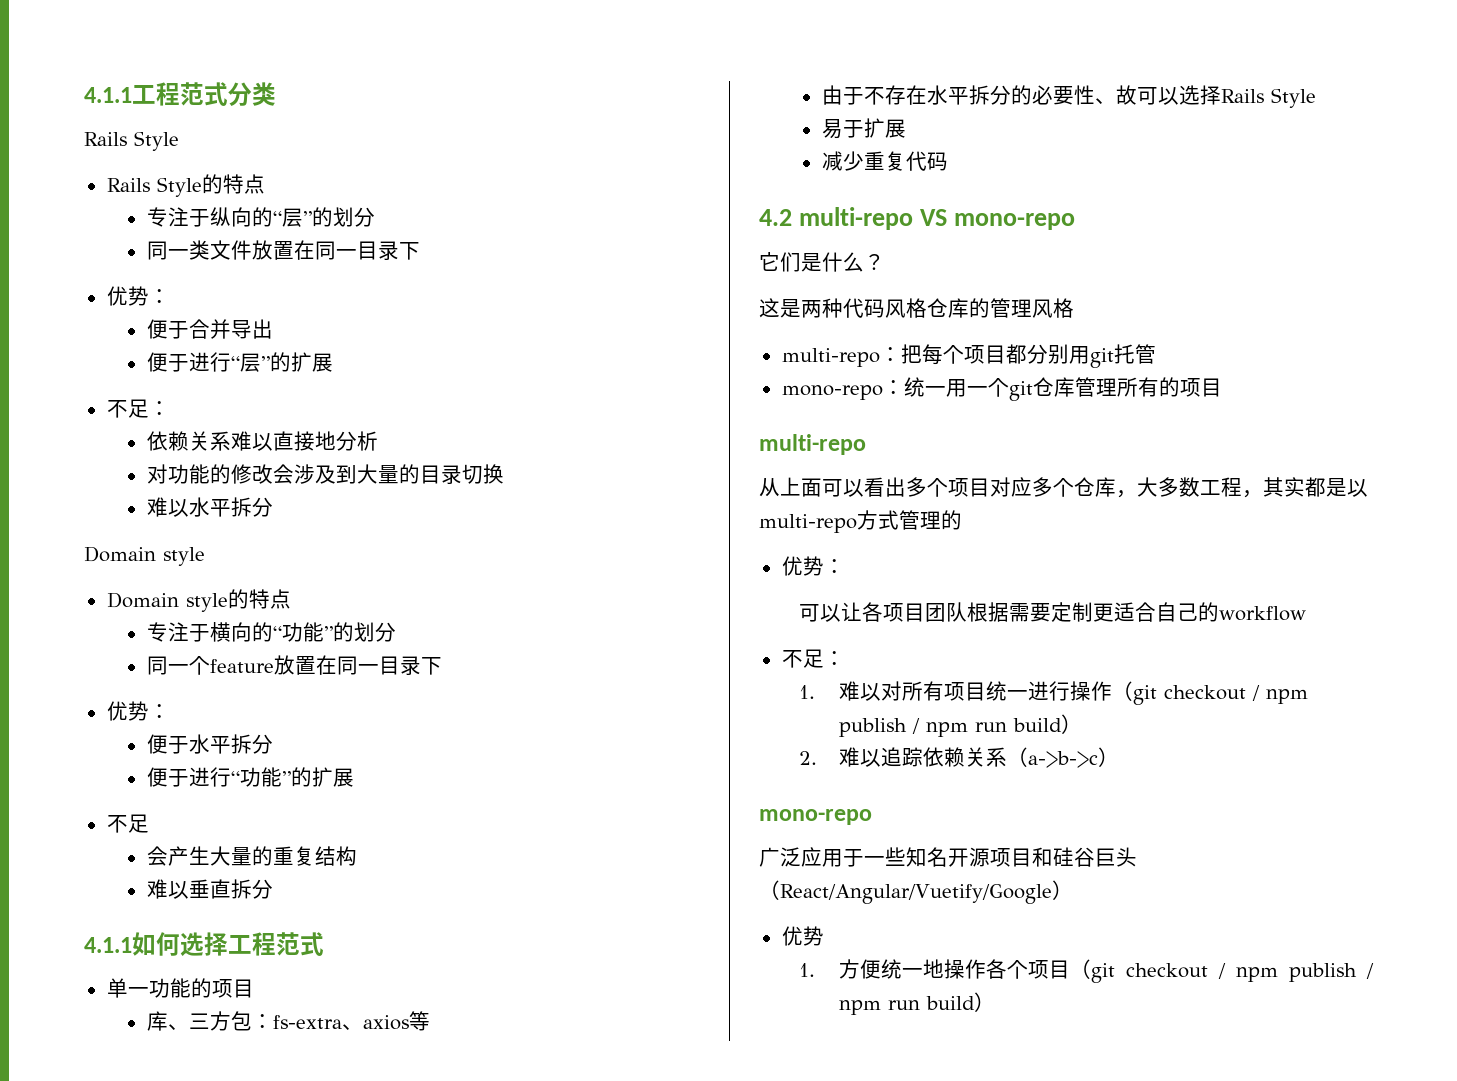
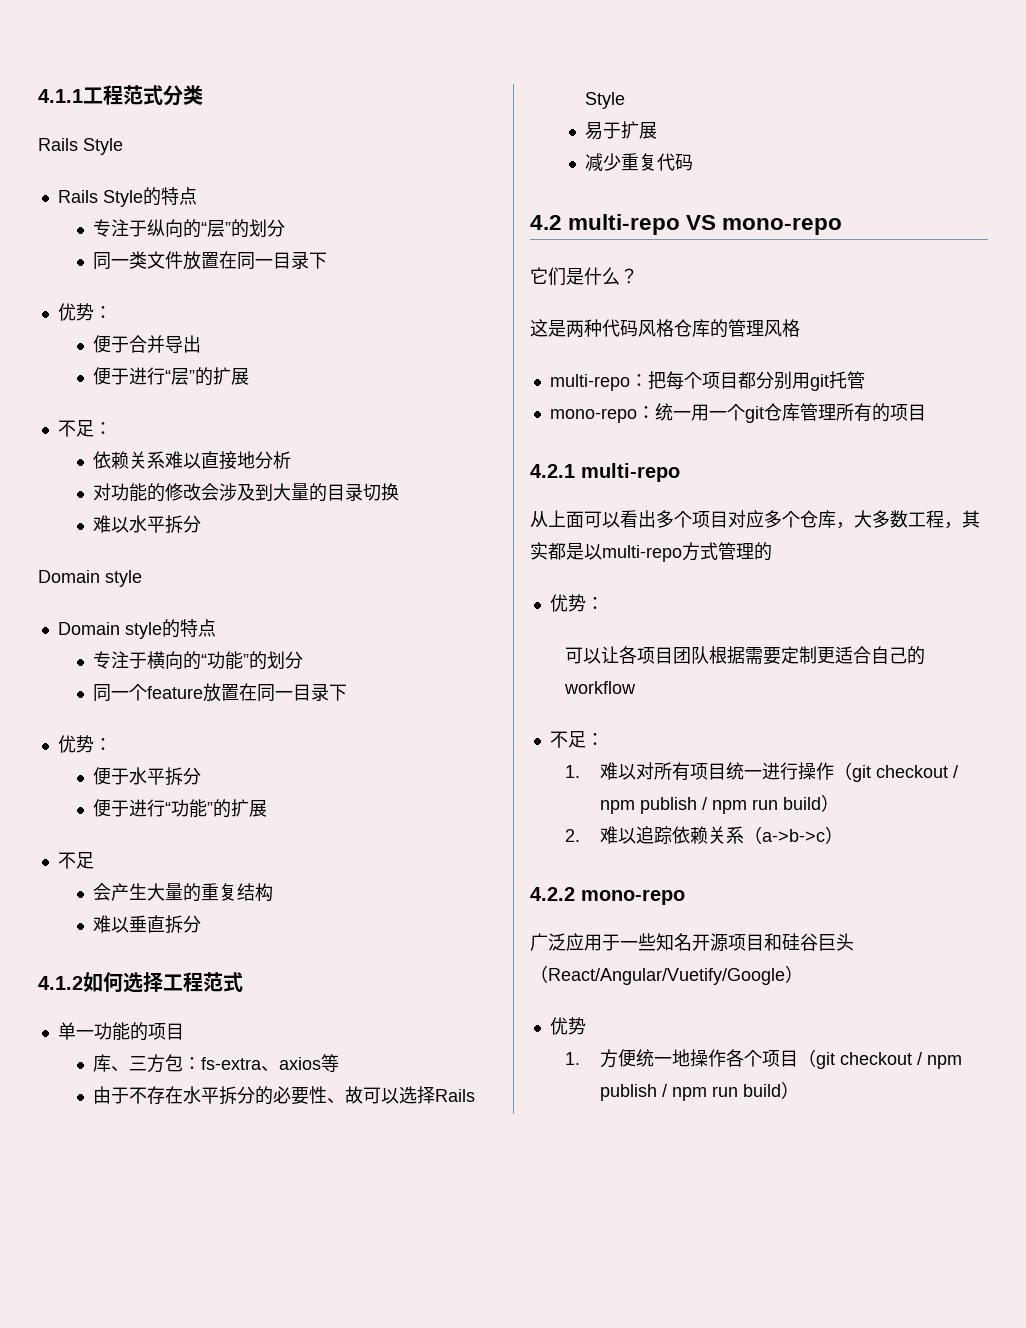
- 4.1.1如何选择工程范式
+ 4.1.2如何选择工程范式
  mono-repo：统一用一个git仓库管理所有的项目
- multi-repo
+ 4.2.1 multi-repo
  2.难以追踪依赖关系（a->b->c）
- mono-repo
+ 4.2.2 mono-repo

